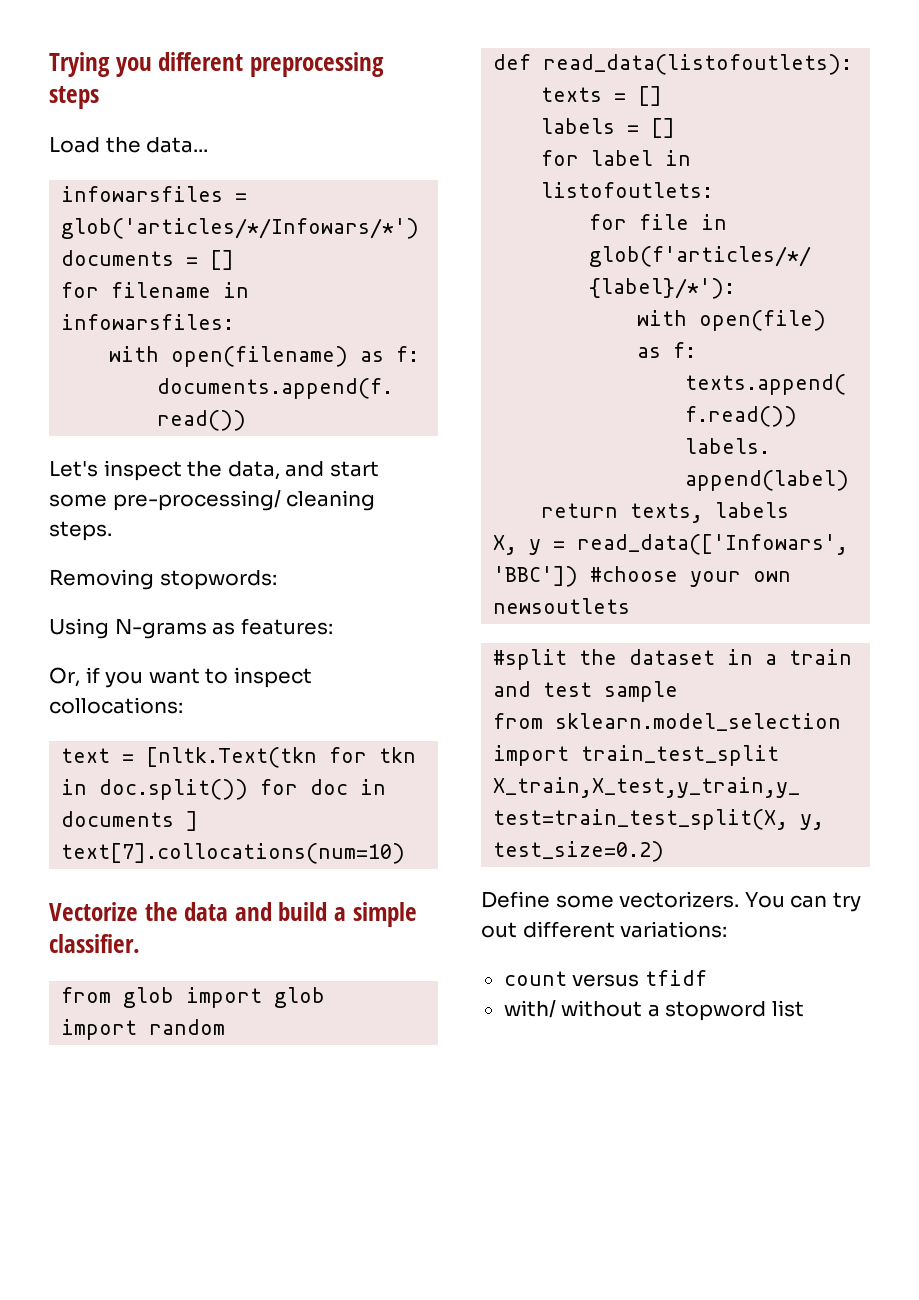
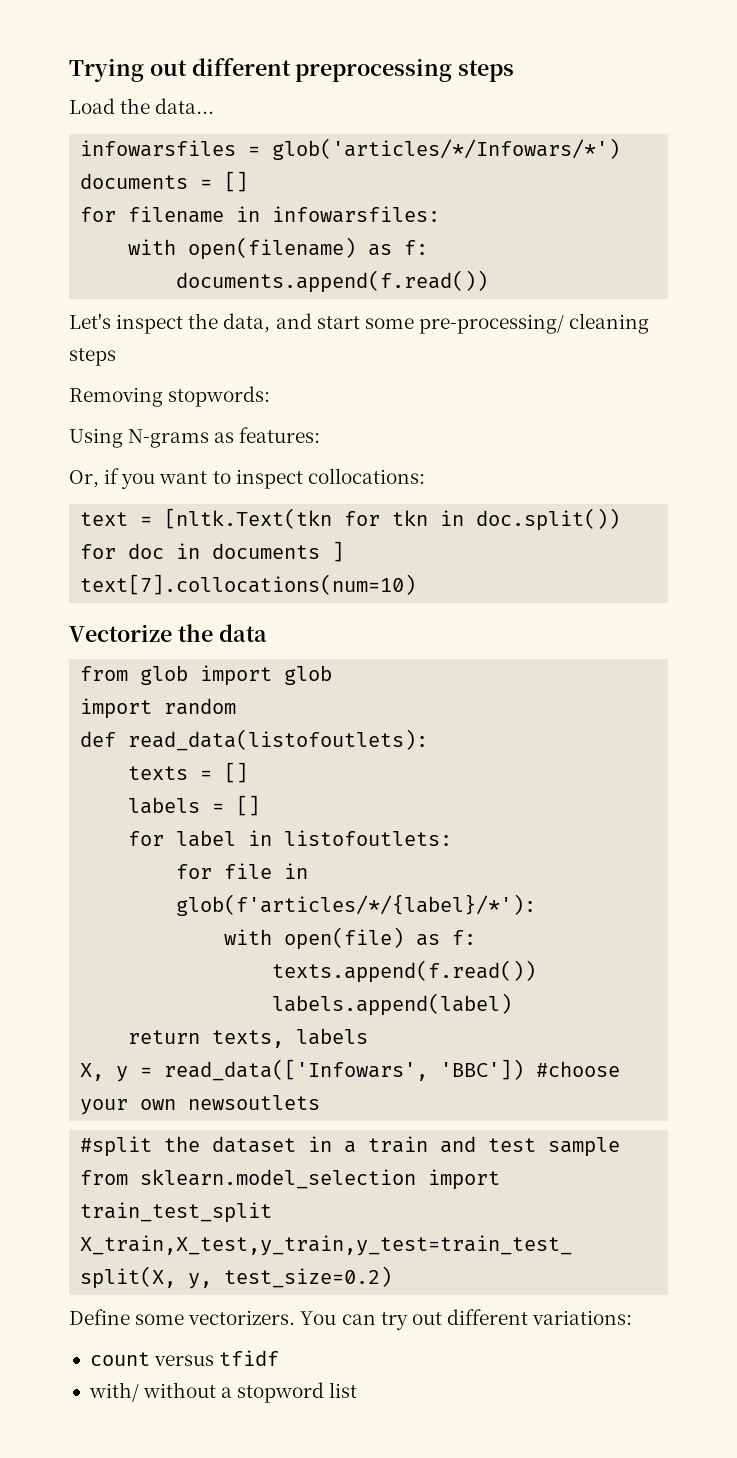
- Trying you different preprocessing steps
+ Trying out different preprocessing steps
- Let's inspect the data, and start some pre-processing/ cleaning steps.
+ Let's inspect the data, and start some pre-processing/ cleaning steps
- Vectorize the data and build a simple classifier.
+ Vectorize the data

